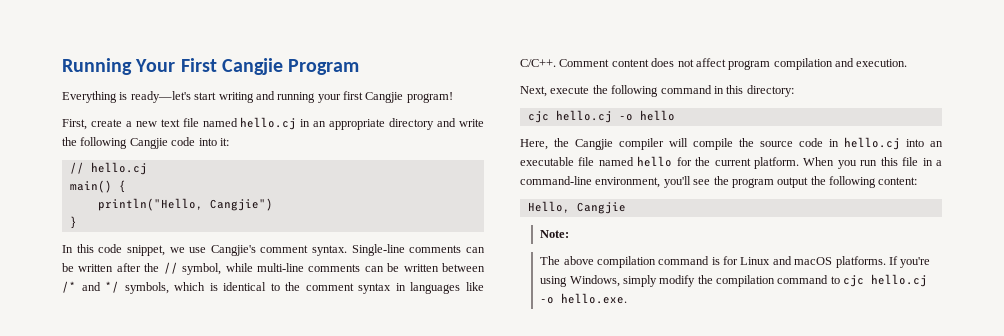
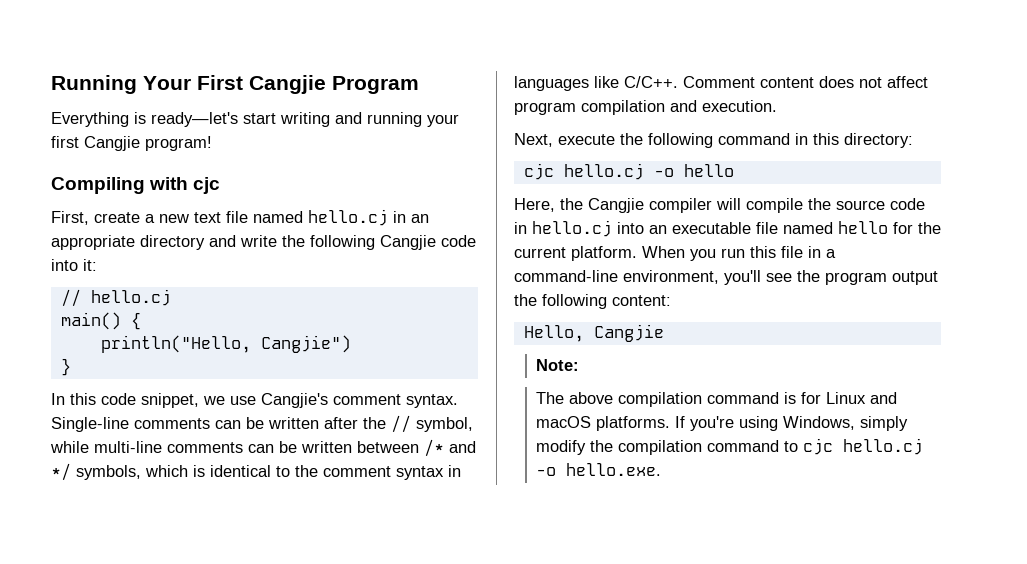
+ Compiling with cjc

